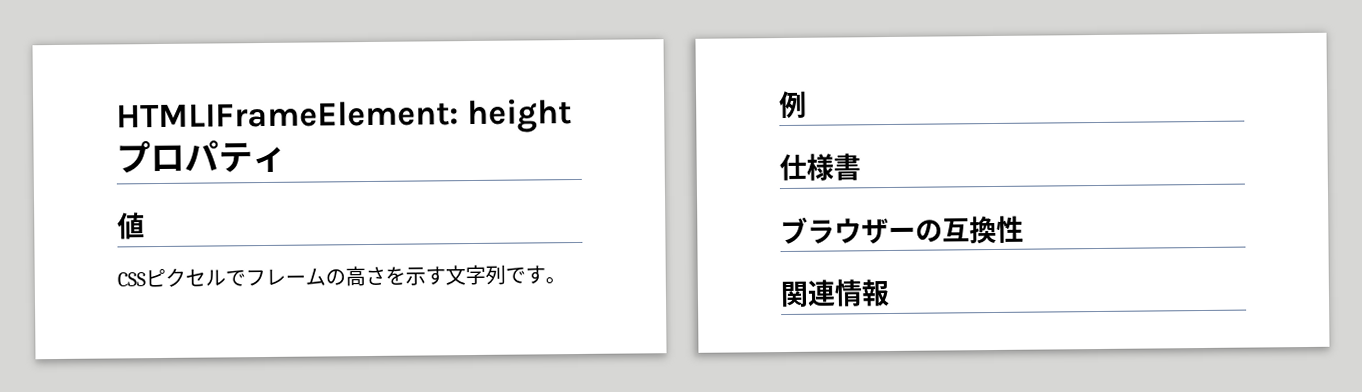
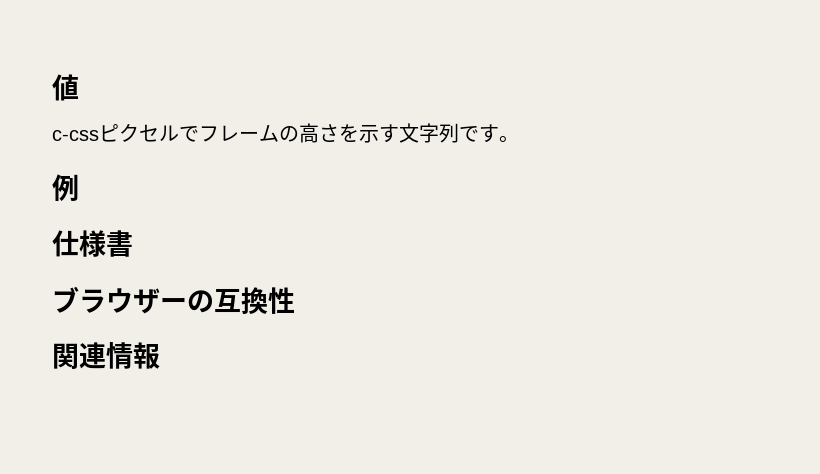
- HTMLIFrameElement: heightプロパティ
- CSSピクセルでフレームの高さを示す文字列です。
+ c-cssピクセルでフレームの高さを示す文字列です。

